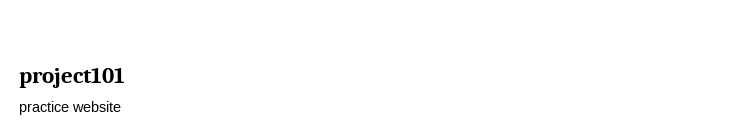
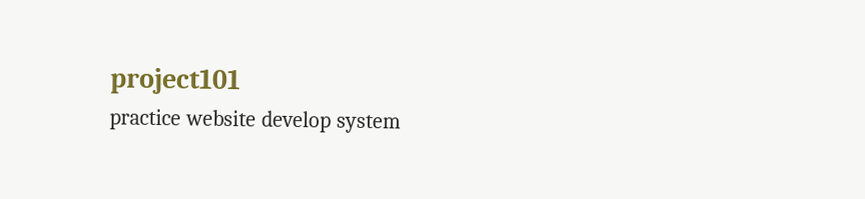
- practice website
+ practice website develop system

